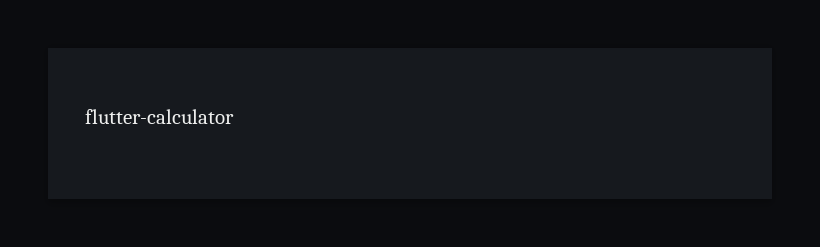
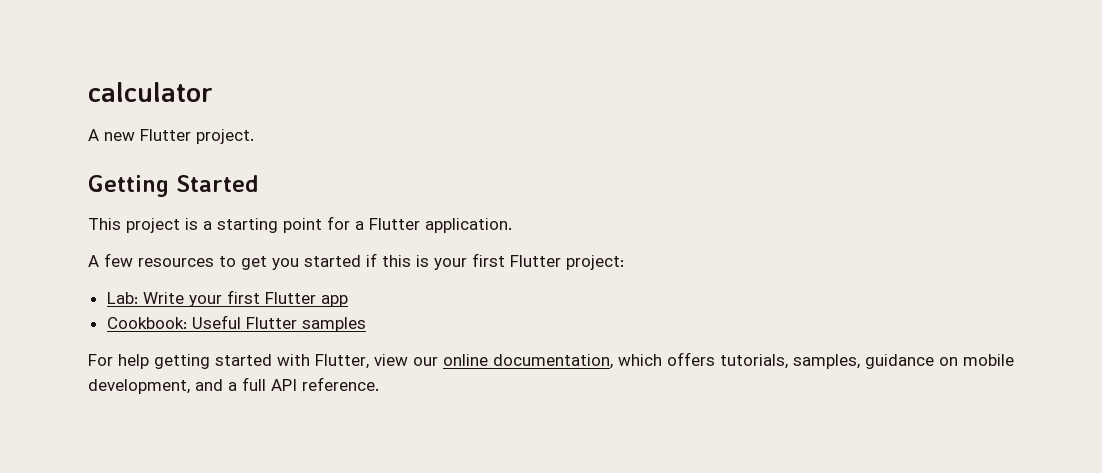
- flutter-calculator
+ calculator
+ A new Flutter project.
+ Getting Started
+ This project is a starting point for a Flutter application.
+ A few resources to get you started if this is your first Flutter project:
+ Lab: Write your first Flutter app
+ Cookbook: Useful Flutter samples
+ For help getting started with Flutter, view our online documentation, which offers tutorials, samples, guidance on mobile development, and a full API reference.

